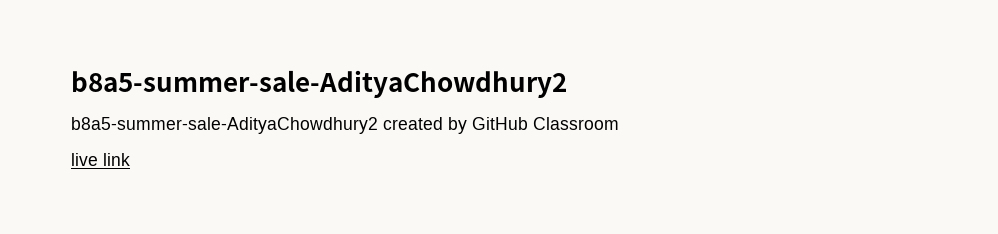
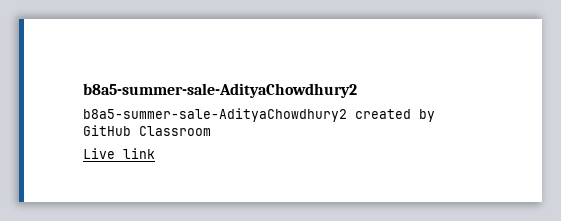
- live link
+ Live link

